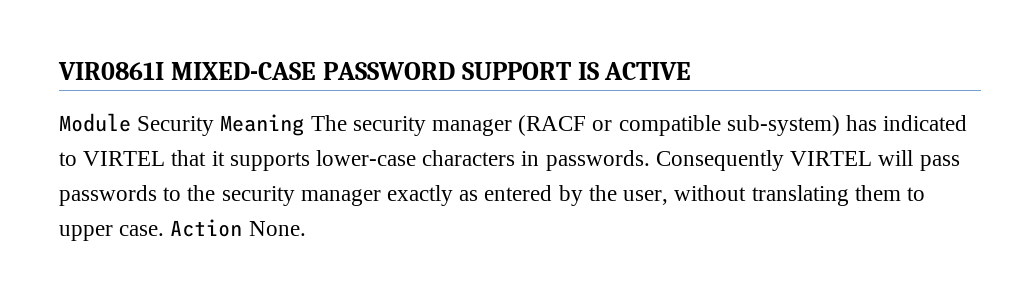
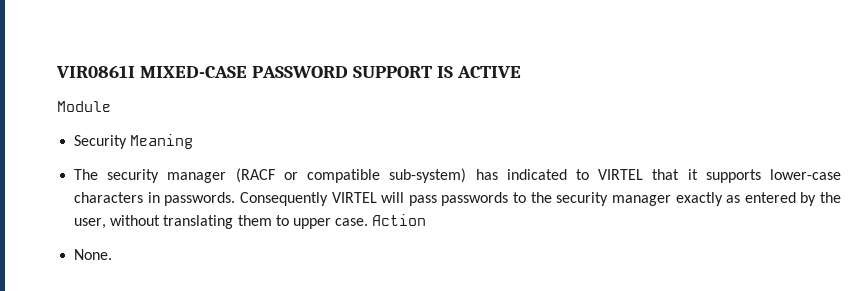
- Module Security Meaning The security manager (RACF or compatible sub-system) has indicated to VIRTEL that it supports lower-case characters in passwords.
+ Module
+ Security Meaning
+ The security manager (RACF or compatible sub-system) has indicated to VIRTEL that it supports lower-case characters in passwords.
- Action None.
+ Action
+ None.

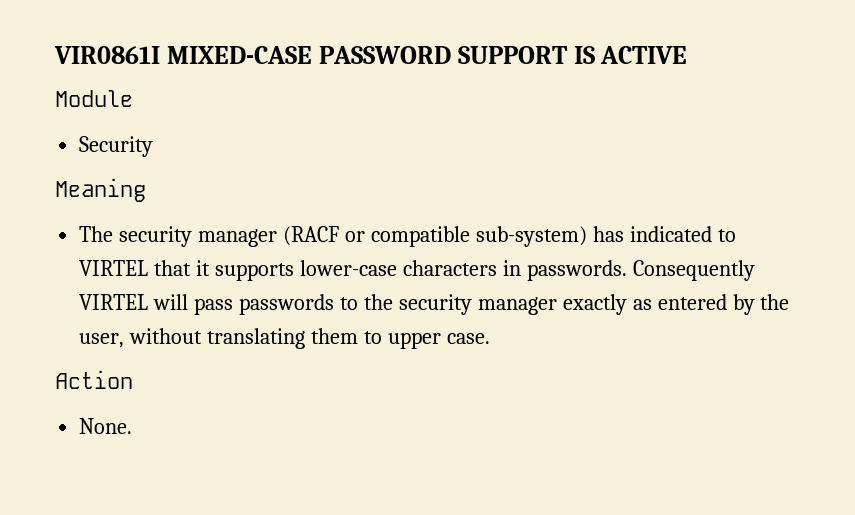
- Security Meaning
+ Security
+ Meaning
- Consequently VIRTEL will pass passwords to the security manager exactly as entered by the user, without translating them to upper case. Action
+ Consequently VIRTEL will pass passwords to the security manager exactly as entered by the user, without translating them to upper case.
+ Action

